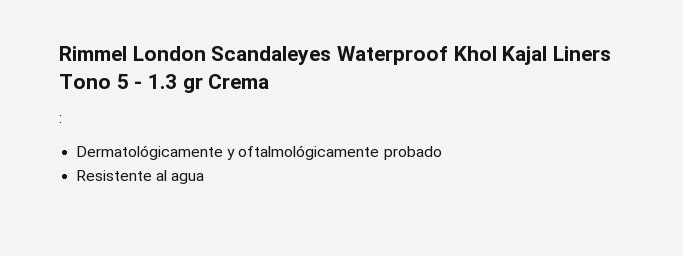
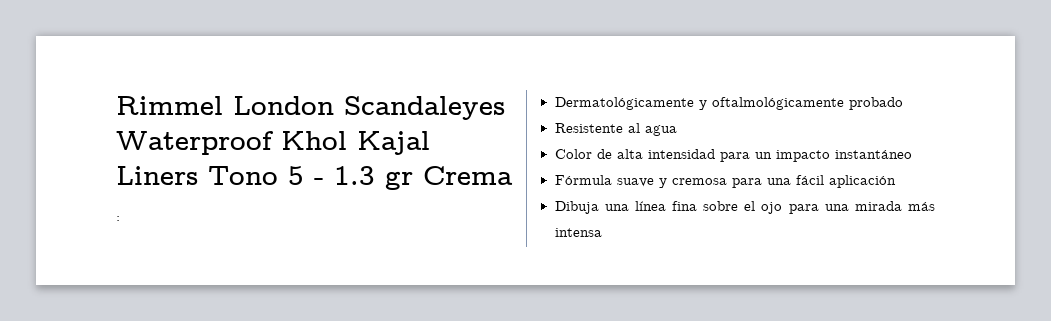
+ Color de alta intensidad para un impacto instantáneo
+ Fórmula suave y cremosa para una fácil aplicación
+ Dibuja una línea fina sobre el ojo para una mirada más intensa

